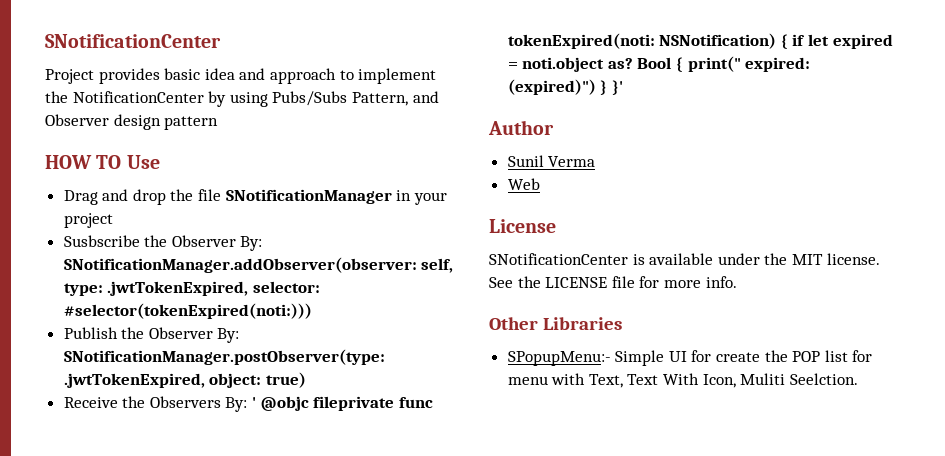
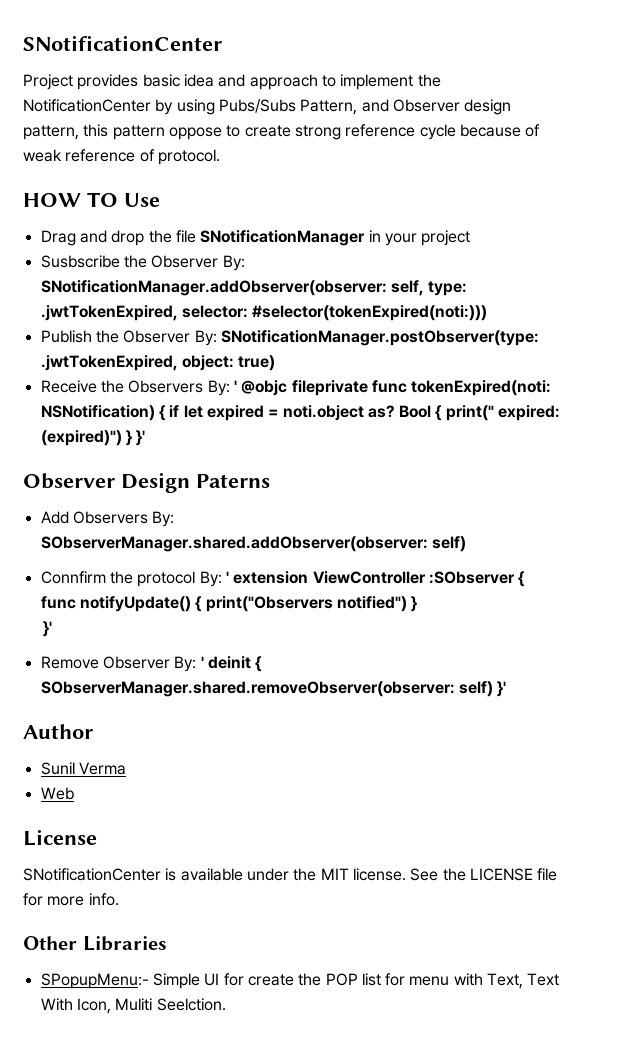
- Project provides basic idea and approach to implement the NotificationCenter by using Pubs/Subs Pattern, and Observer design pattern
+ Project provides basic idea and approach to implement the NotificationCenter by using Pubs/Subs Pattern, and Observer design pattern, this pattern oppose to create strong reference cycle because of weak reference of protocol.
+ Observer Design Paterns
+ Add Observers By: SObserverManager.shared.addObserver(observer: self)
+ Connfirm the protocol By: ' extension ViewController :SObserver { func notifyUpdate() { print("Observers notified") }
+ }'
+ Remove Observer By: ' deinit { SObserverManager.shared.removeObserver(observer: self) }'

